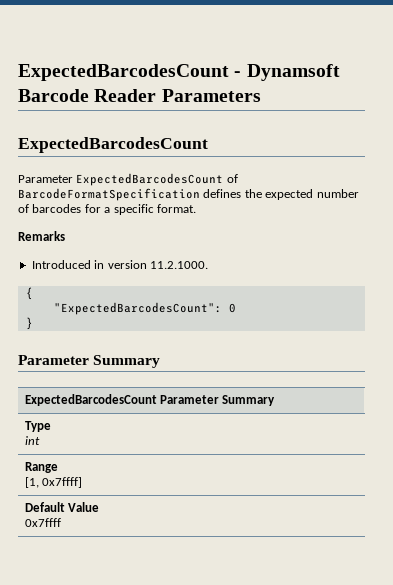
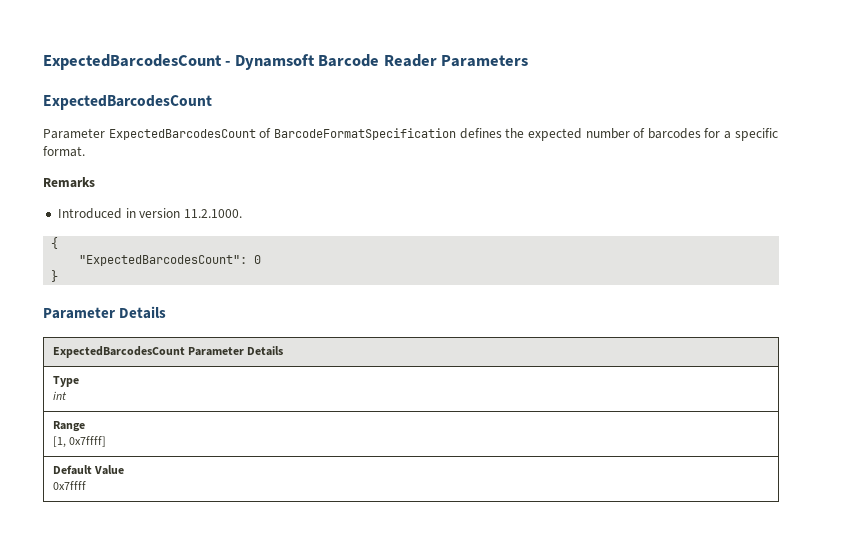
  }
- Parameter Summary
+ Parameter Details
- ExpectedBarcodesCount Parameter Summary
+ ExpectedBarcodesCount Parameter Details

